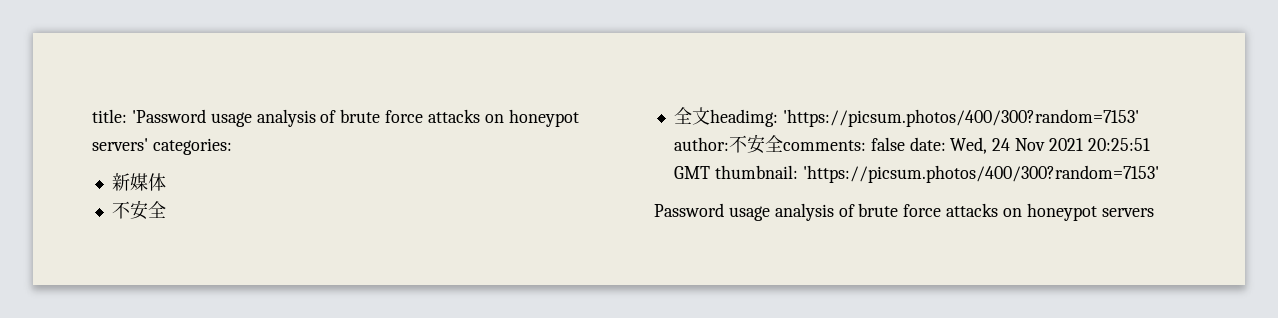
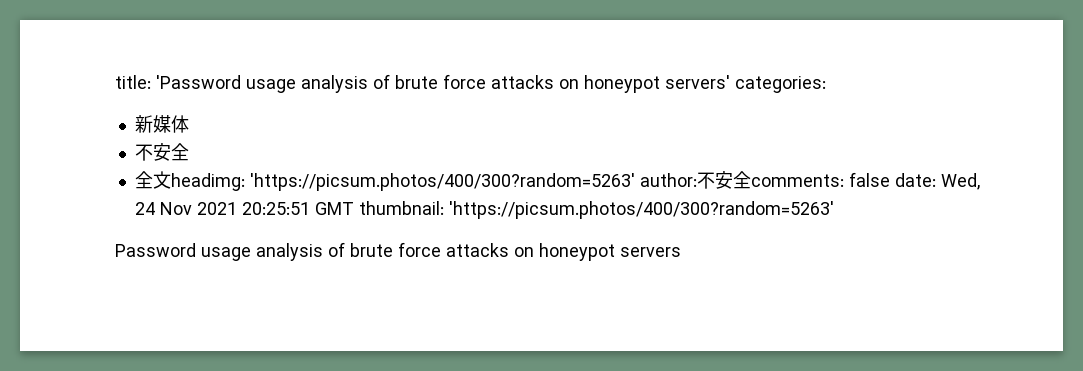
- 全文headimg: 'https://picsum.photos/400/300?random=7153' author:不安全comments: false date: Wed, 24 Nov 2021 20:25:51 GMT thumbnail: 'https://picsum.photos/400/300?random=7153'
+ 全文headimg: 'https://picsum.photos/400/300?random=5263' author:不安全comments: false date: Wed, 24 Nov 2021 20:25:51 GMT thumbnail: 'https://picsum.photos/400/300?random=5263'

